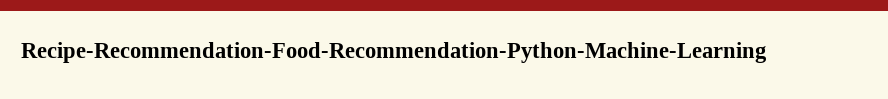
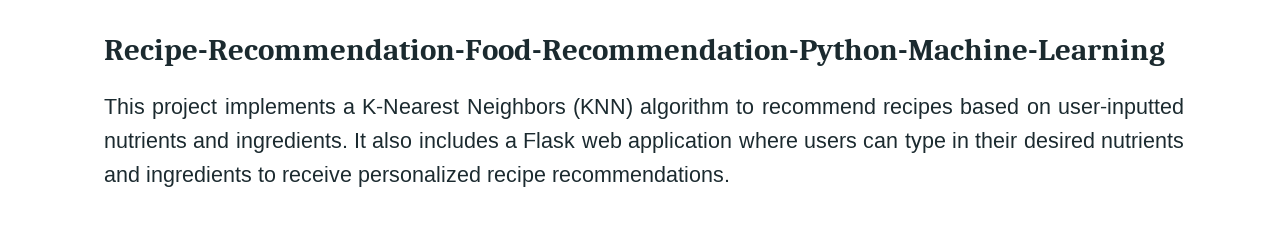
+ This project implements a K-Nearest Neighbors (KNN) algorithm to recommend recipes based on user-inputted nutrients and ingredients. It also includes a Flask web application where users can type in their desired nutrients and ingredients to receive personalized recipe recommendations.

